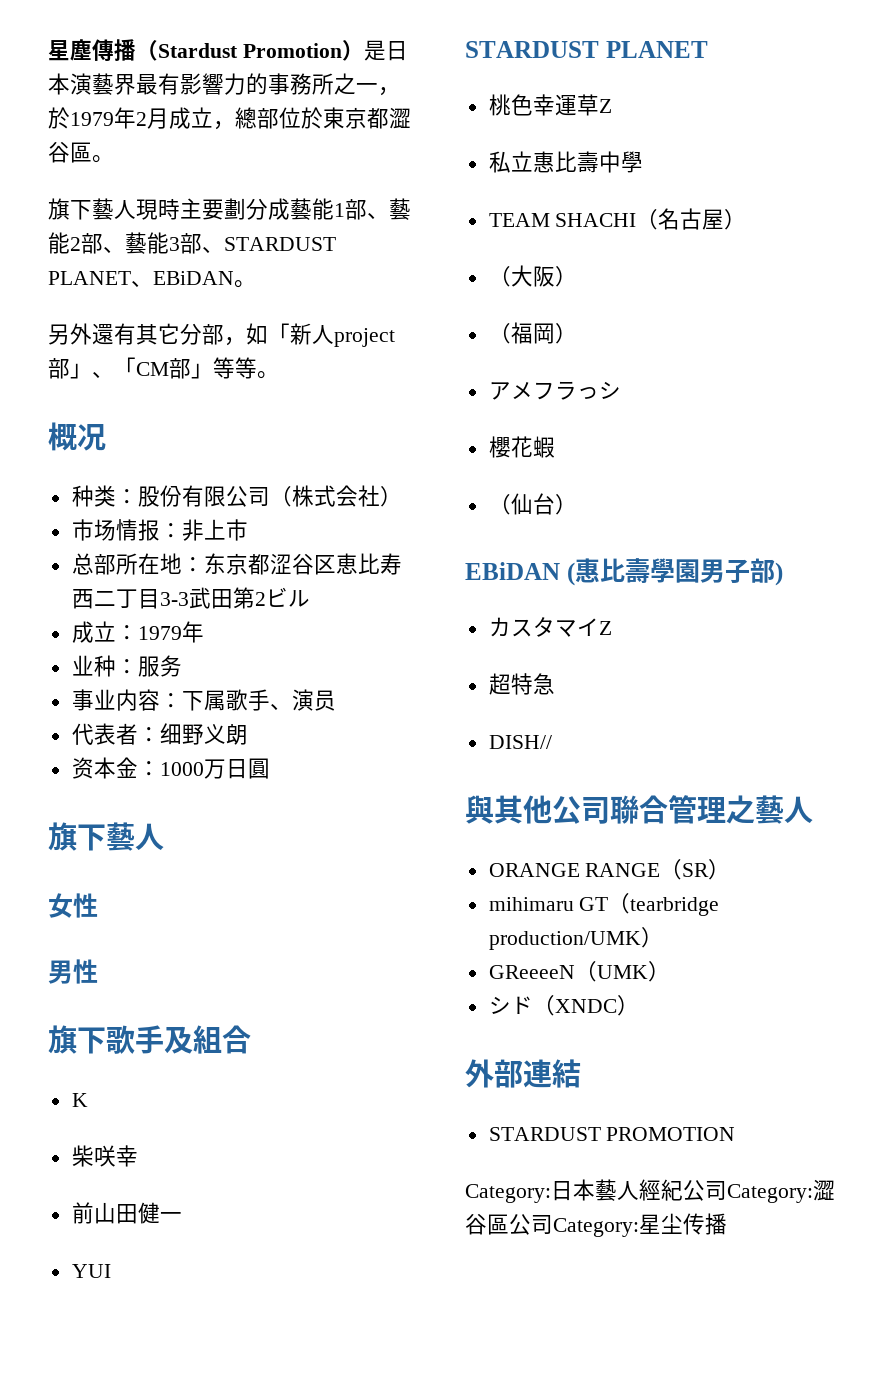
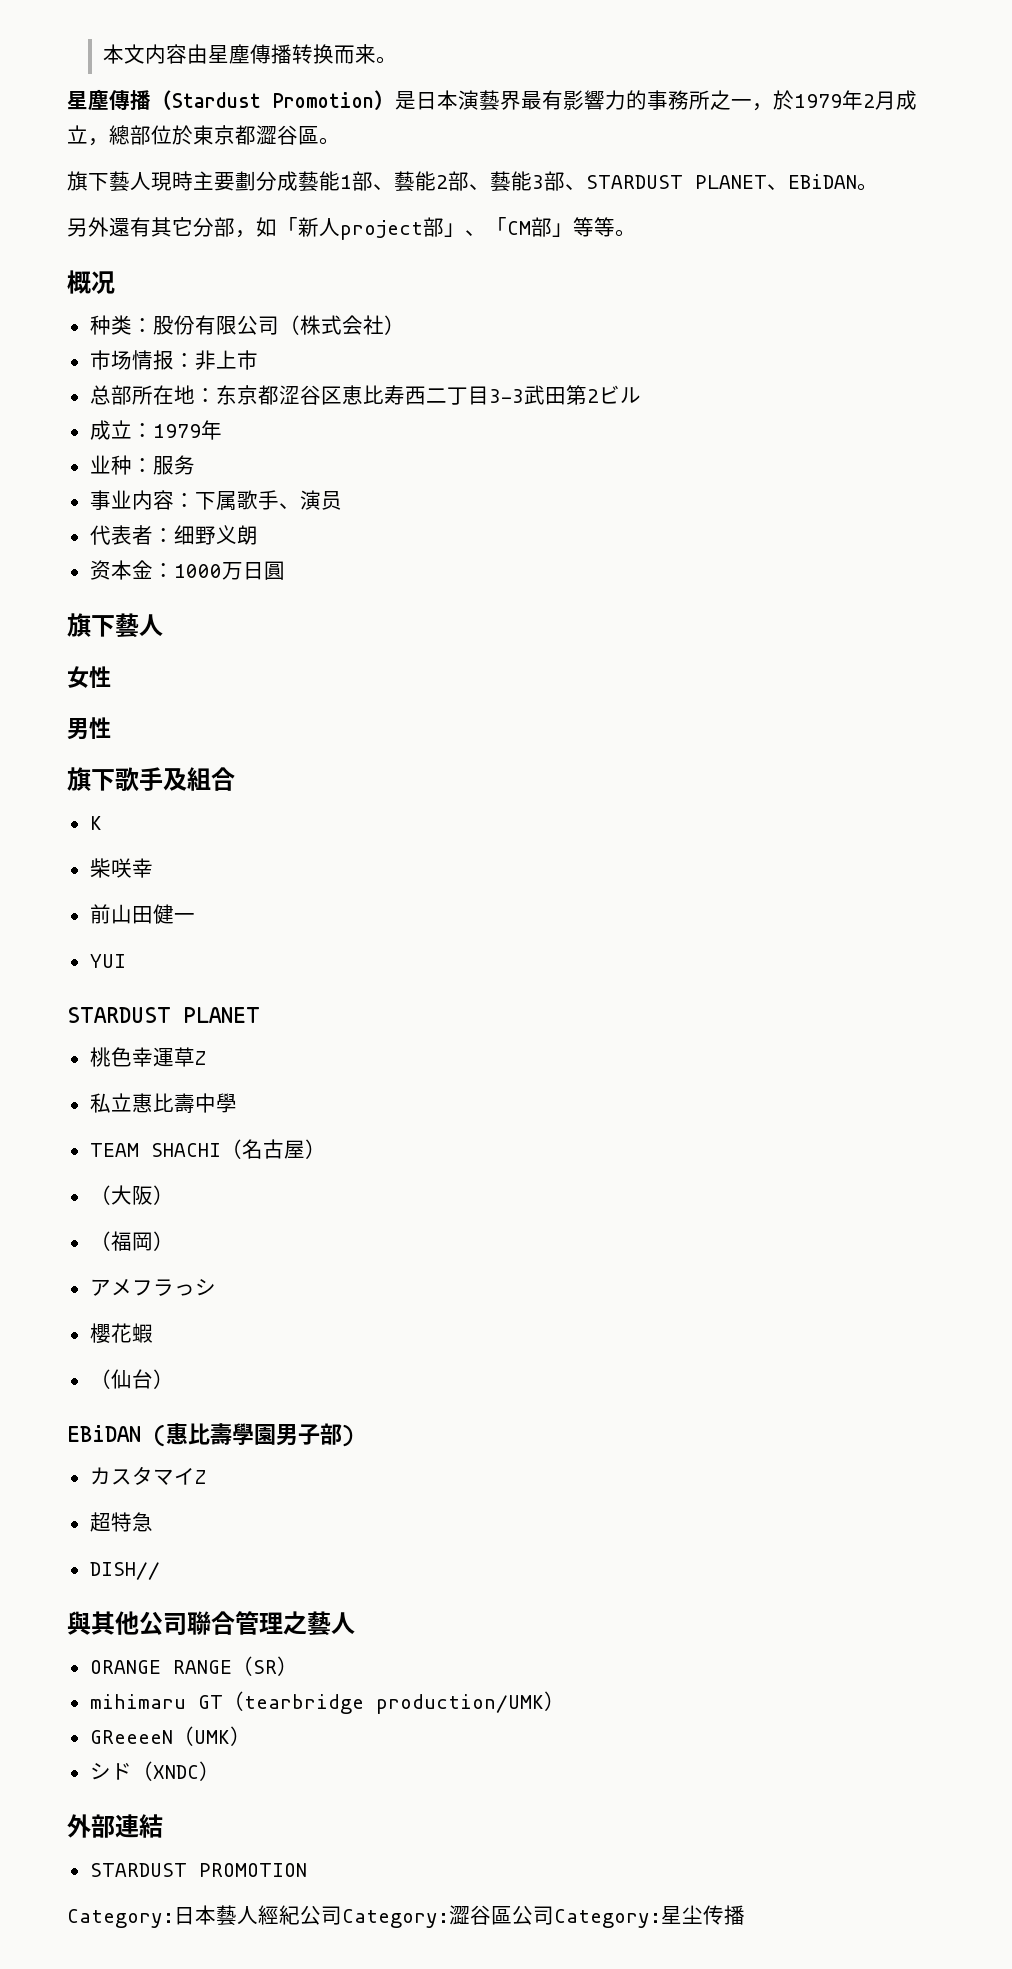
+ 本文内容由星塵傳播转换而来。

